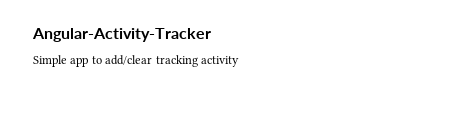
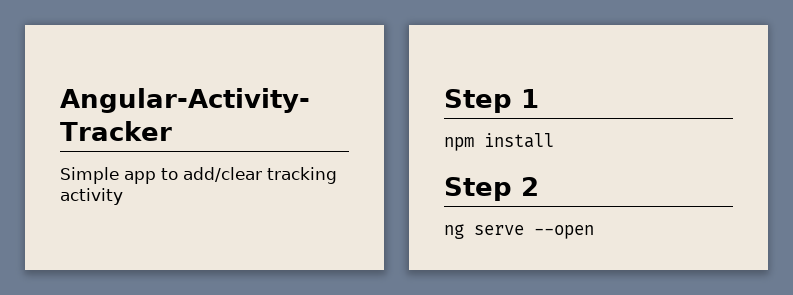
+ Step 1
+ npm install
+ Step 2
+ ng serve --open

